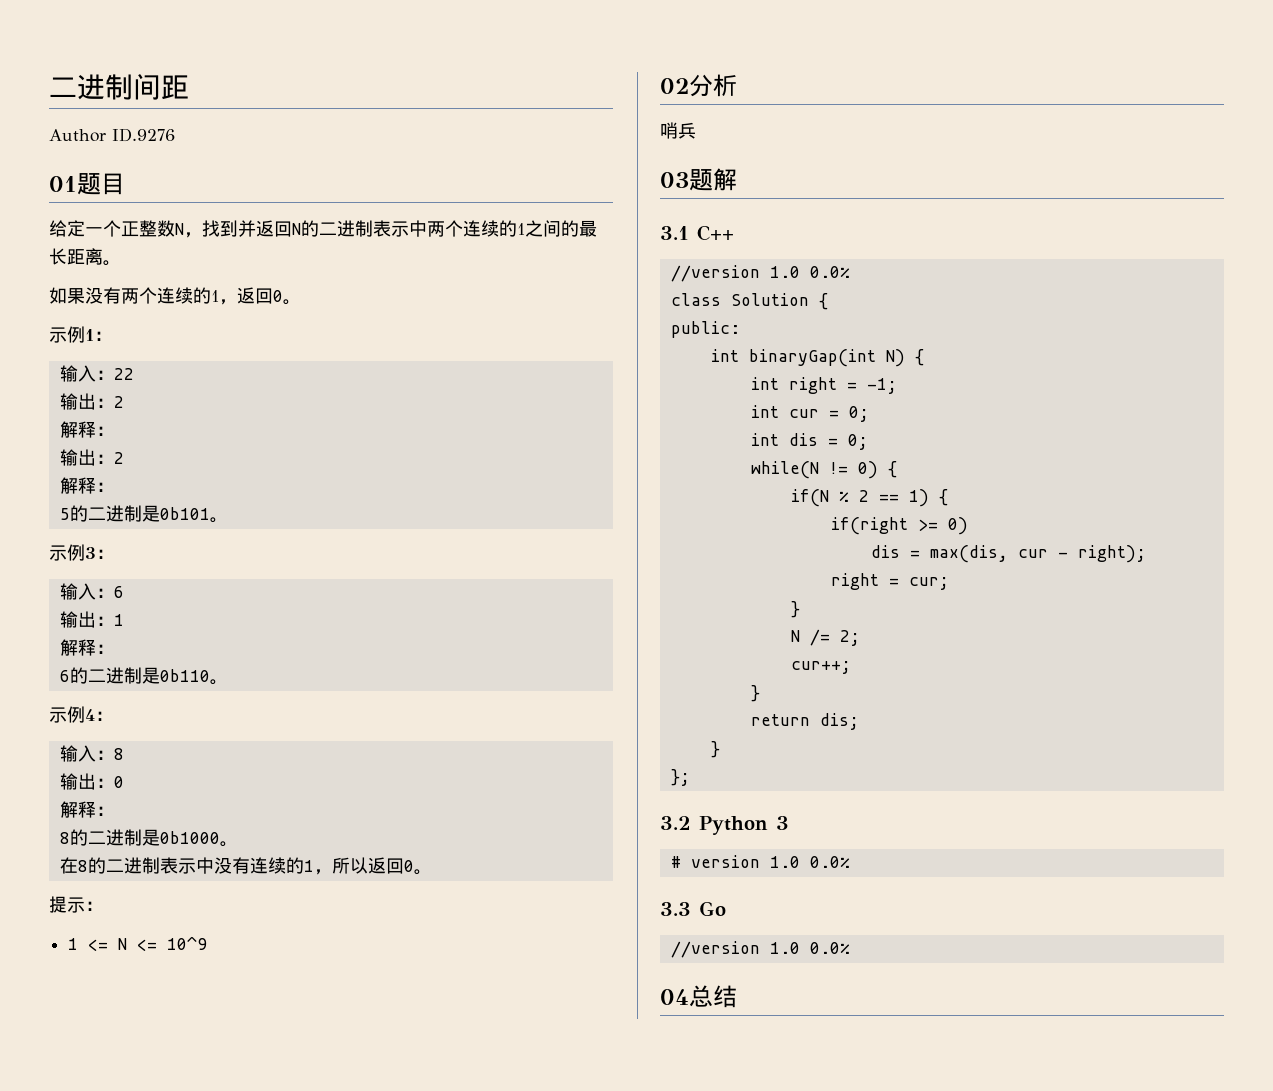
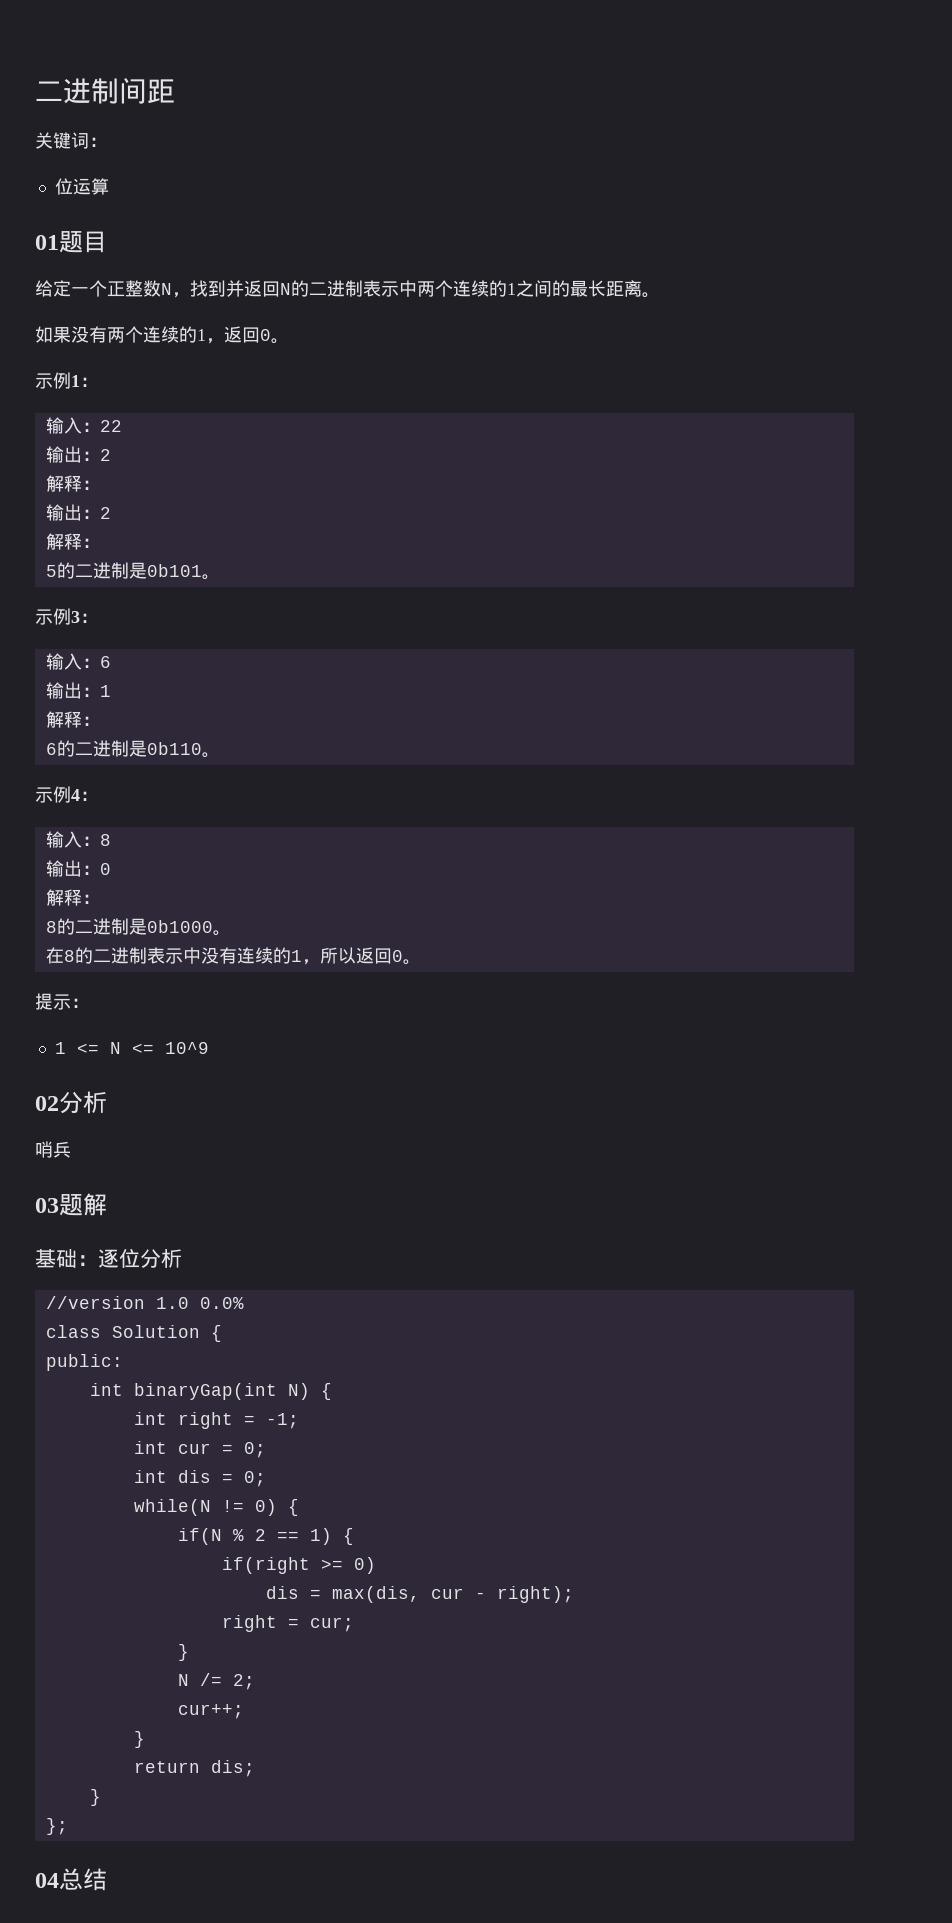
- Author ID.9276
+ 关键词：
+ 位运算
- 3.1 C++
+ 基础：逐位分析
- 3.2 Python 3
- # version 1.0 0.0%
- 3.3 Go
- //version 1.0 0.0%

